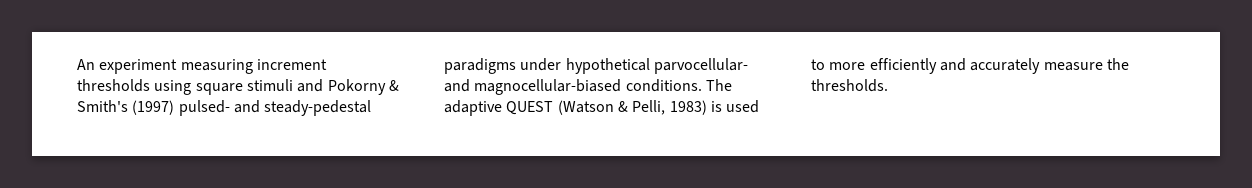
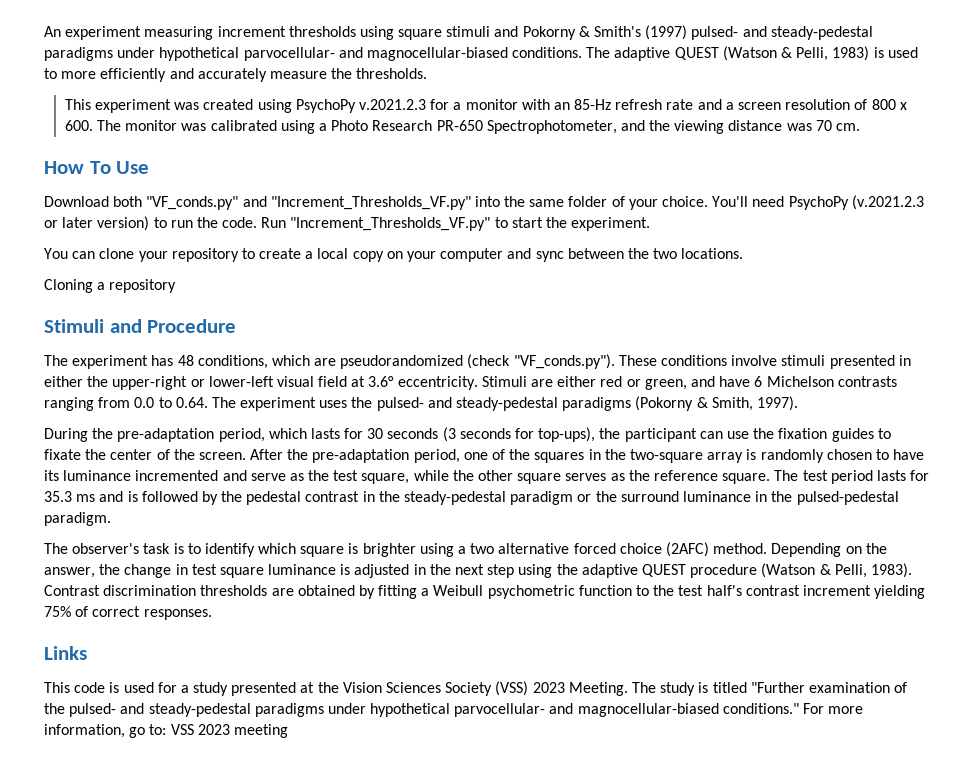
+ This experiment was created using PsychoPy v.2021.2.3 for a monitor with an 85-Hz refresh rate and a screen resolution of 800 x 600. The monitor was calibrated using a Photo Research PR-650 Spectrophotometer, and the viewing distance was 70 cm.
+ How To Use
+ Download both "VF_conds.py" and "Increment_Thresholds_VF.py" into the same folder of your choice. You'll need PsychoPy (v.2021.2.3 or later version) to run the code. Run "Increment_Thresholds_VF.py" to start the experiment.
+ You can clone your repository to create a local copy on your computer and sync between the two locations.
+ Cloning a repository
+ Stimuli and Procedure
+ The experiment has 48 conditions, which are pseudorandomized (check "VF_conds.py"). These conditions involve stimuli presented in either the upper-right or lower-left visual field at 3.6° eccentricity. Stimuli are either red or green, and have 6 Michelson contrasts ranging from 0.0 to 0.64. The experiment uses the pulsed- and steady-pedestal paradigms (Pokorny & Smith, 1997).
+ During the pre-adaptation period, which lasts for 30 seconds (3 seconds for top-ups), the participant can use the fixation guides to fixate the center of the screen. After the pre-adaptation period, one of the squares in the two-square array is randomly chosen to have its luminance incremented and serve as the test square, while the other square serves as the reference square. The test period lasts for 35.3 ms and is followed by the pedestal contrast in the steady-pedestal paradigm or the surround luminance in the pulsed-pedestal paradigm.
+ The observer's task is to identify which square is brighter using a two alternative forced choice (2AFC) method. Depending on the answer, the change in test square luminance is adjusted in the next step using the adaptive QUEST procedure (Watson & Pelli, 1983). Contrast discrimination thresholds are obtained by fitting a Weibull psychometric function to the test half's contrast increment yielding 75% of correct responses.
+ Links
+ This code is used for a study presented at the Vision Sciences Society (VSS) 2023 Meeting. The study is titled "Further examination of the pulsed- and steady-pedestal paradigms under hypothetical parvocellular- and magnocellular-biased conditions." For more information, go to: VSS 2023 meeting

